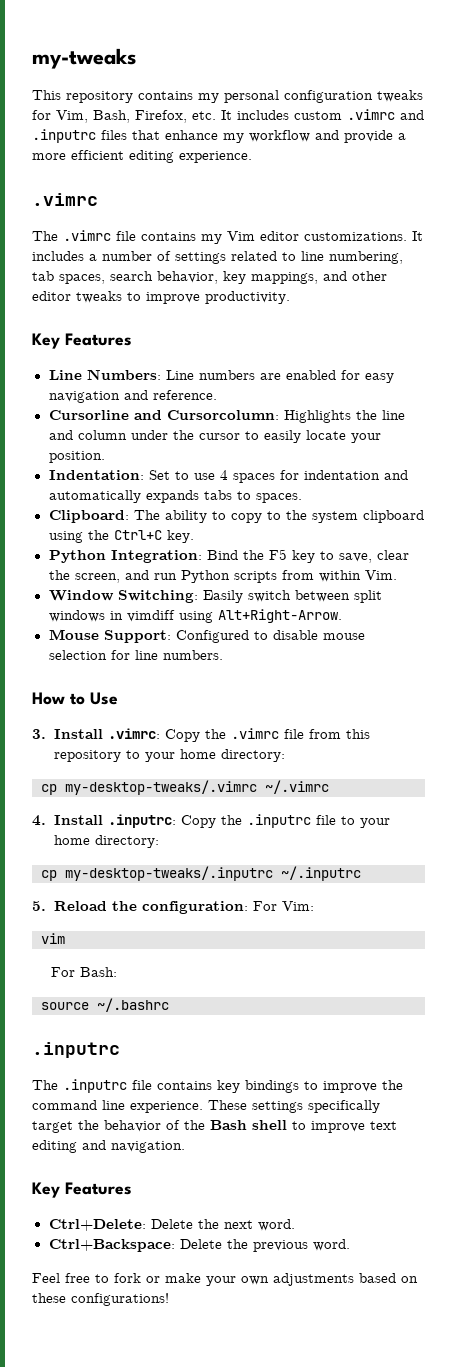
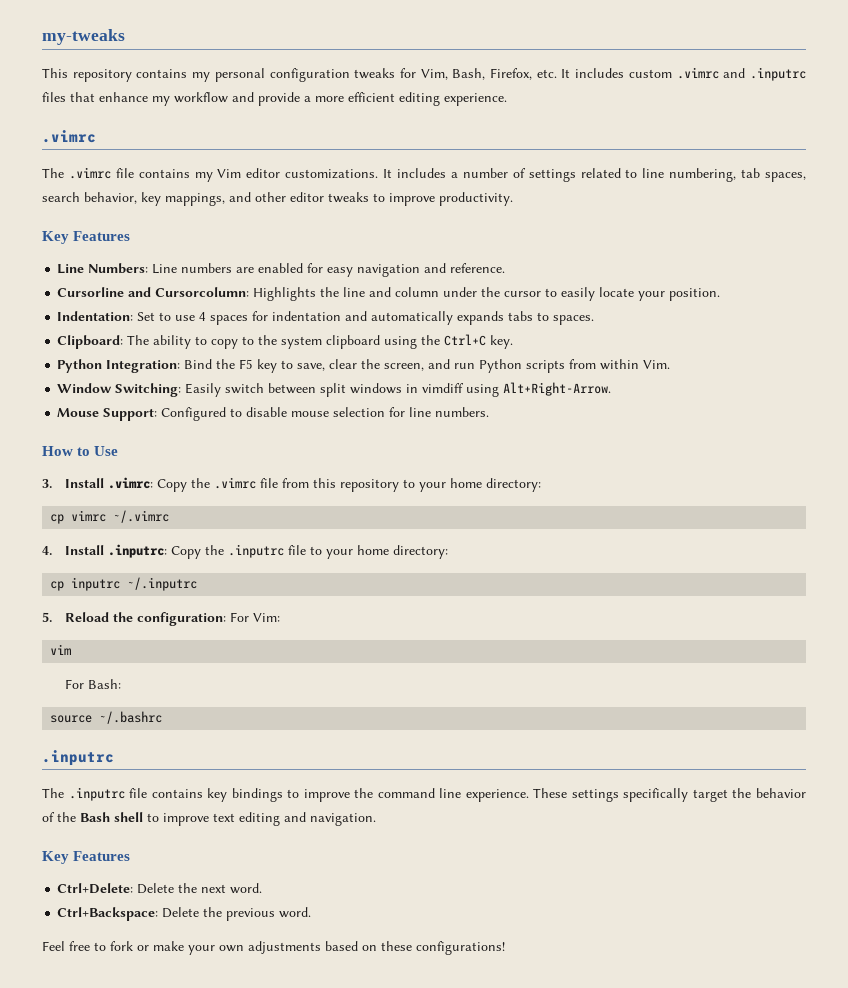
- cp my-desktop-tweaks/.vimrc ~/.vimrc
+ cp vimrc ~/.vimrc
- cp my-desktop-tweaks/.inputrc ~/.inputrc
+ cp inputrc ~/.inputrc

